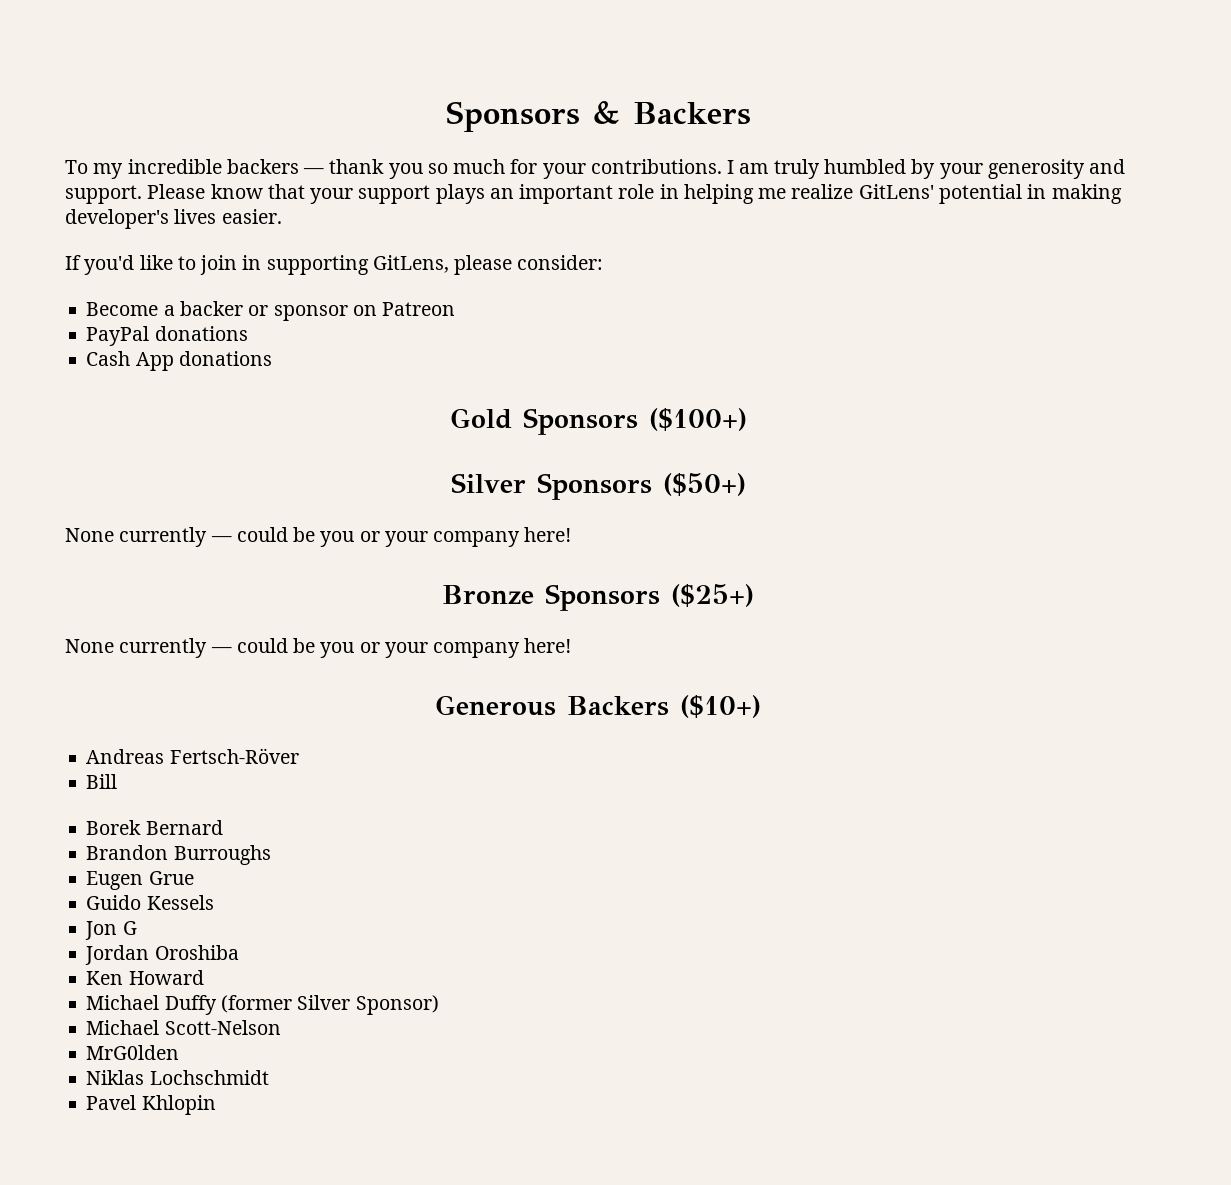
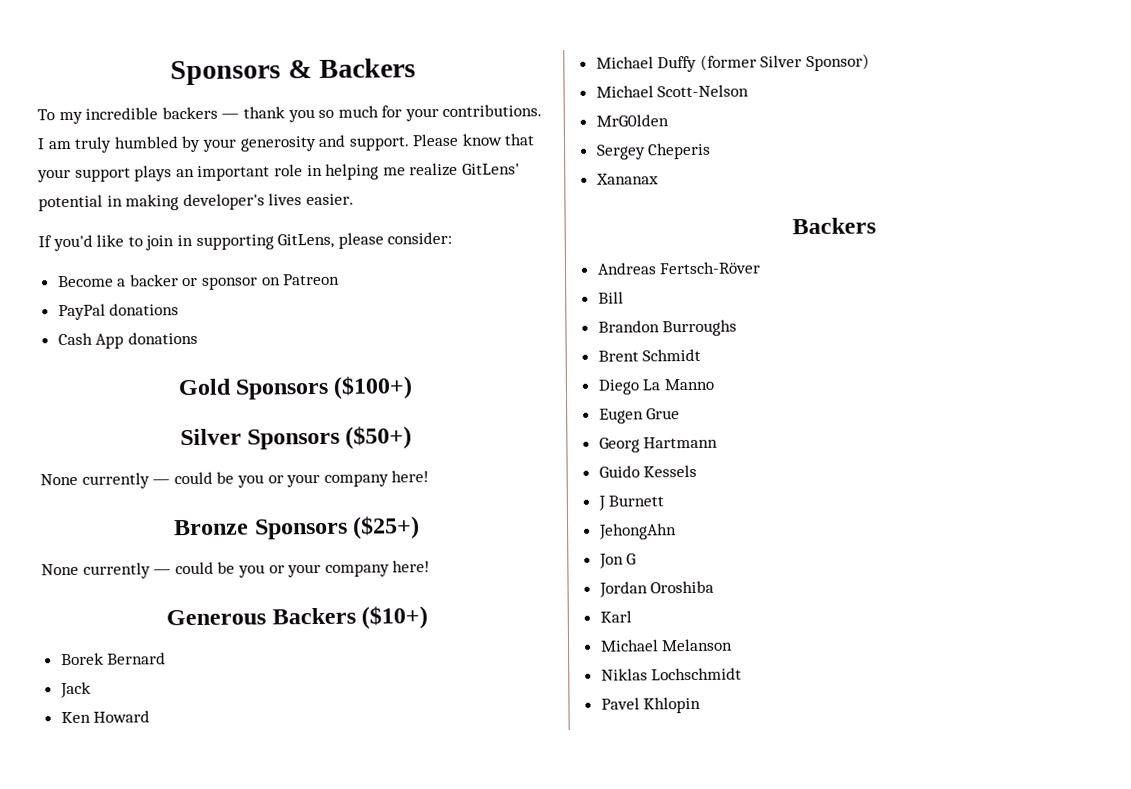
- Andreas Fertsch-Röver
- Bill
- Brandon Burroughs
- Eugen Grue
- Guido Kessels
- Jon G
- Jordan Oroshiba
+ Jack
+ Sergey Cheperis
+ Xananax
+ Backers
+ Andreas Fertsch-Röver
+ Bill
+ Brandon Burroughs
+ Brent Schmidt
+ Diego La Manno
+ Eugen Grue
+ Georg Hartmann
+ Guido Kessels
+ J Burnett
+ JehongAhn
+ Jon G
+ Jordan Oroshiba
+ Karl
+ Michael Melanson

